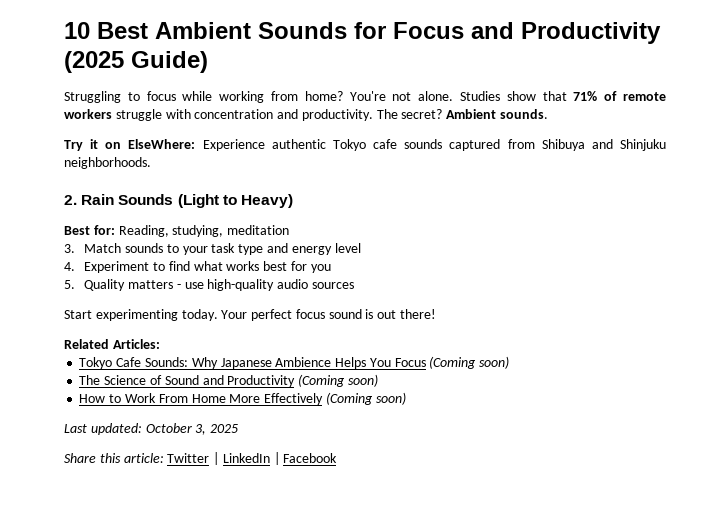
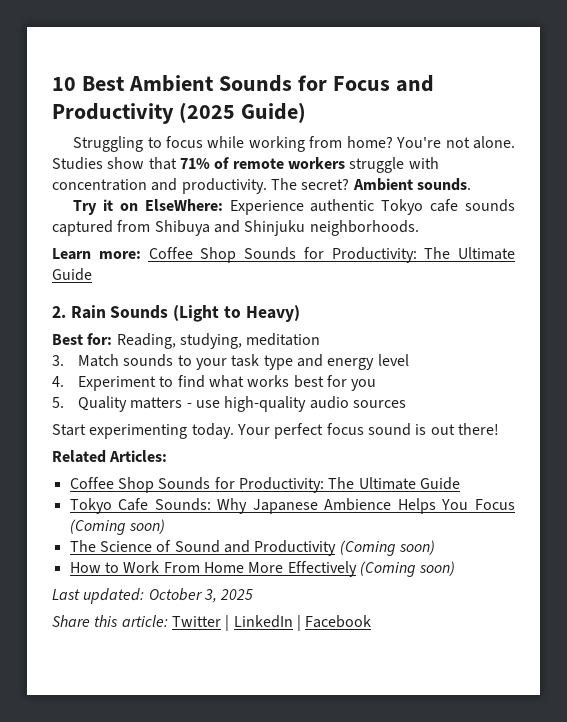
+ Learn more: Coffee Shop Sounds for Productivity: The Ultimate Guide
  Related Articles:
+ Coffee Shop Sounds for Productivity: The Ultimate Guide

